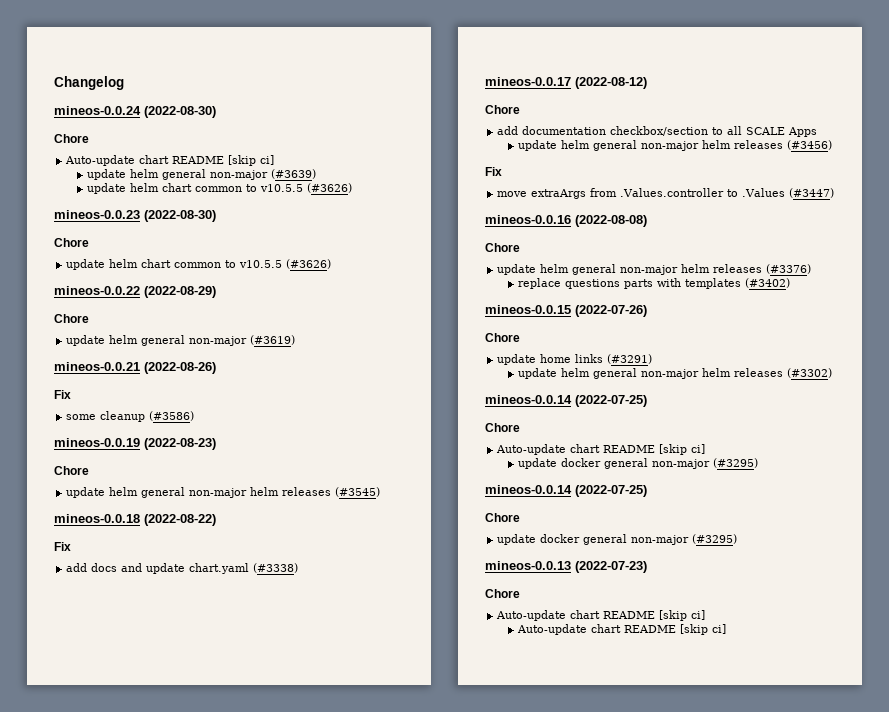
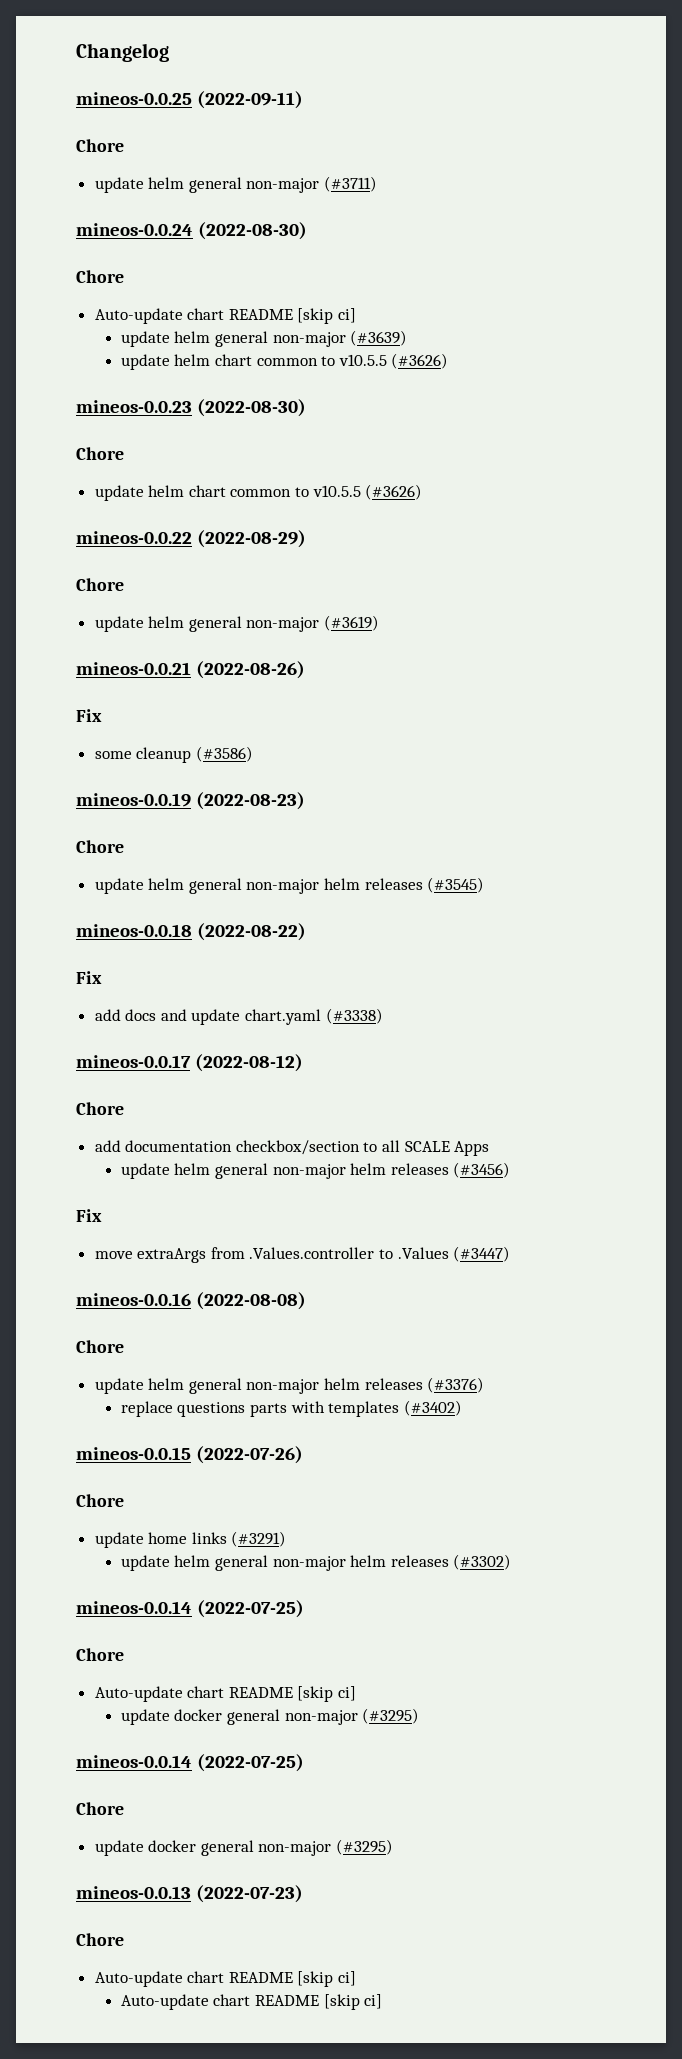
+ mineos-0.0.25 (2022-09-11)
+ Chore
+ update helm general non-major (#3711)

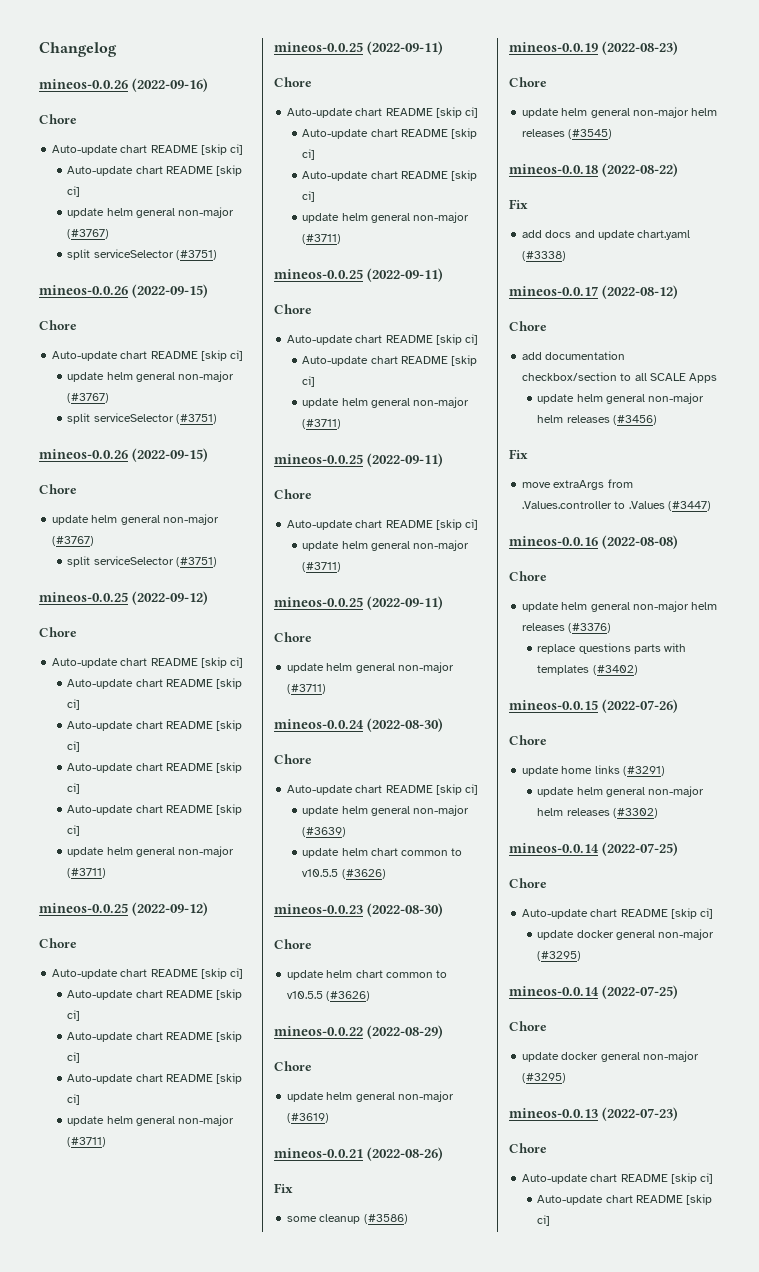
+ mineos-0.0.26 (2022-09-16)
+ Chore
+ Auto-update chart README [skip ci]
+ Auto-update chart README [skip ci]
+ update helm general non-major (#3767)
+ split serviceSelector (#3751)
+ mineos-0.0.26 (2022-09-15)
+ Chore
+ Auto-update chart README [skip ci]
+ update helm general non-major (#3767)
+ split serviceSelector (#3751)
+ mineos-0.0.26 (2022-09-15)
+ Chore
+ update helm general non-major (#3767)
+ split serviceSelector (#3751)
+ mineos-0.0.25 (2022-09-12)
+ Chore
+ Auto-update chart README [skip ci]
+ Auto-update chart README [skip ci]
+ Auto-update chart README [skip ci]
+ Auto-update chart README [skip ci]
+ Auto-update chart README [skip ci]
+ update helm general non-major (#3711)
+ mineos-0.0.25 (2022-09-12)
+ Chore
+ Auto-update chart README [skip ci]
+ Auto-update chart README [skip ci]
+ Auto-update chart README [skip ci]
+ Auto-update chart README [skip ci]
+ update helm general non-major (#3711)
+ mineos-0.0.25 (2022-09-11)
+ Chore
+ Auto-update chart README [skip ci]
+ Auto-update chart README [skip ci]
+ Auto-update chart README [skip ci]
+ update helm general non-major (#3711)
+ mineos-0.0.25 (2022-09-11)
+ Chore
+ Auto-update chart README [skip ci]
+ Auto-update chart README [skip ci]
+ update helm general non-major (#3711)
+ mineos-0.0.25 (2022-09-11)
+ Chore
+ Auto-update chart README [skip ci]
+ update helm general non-major (#3711)

